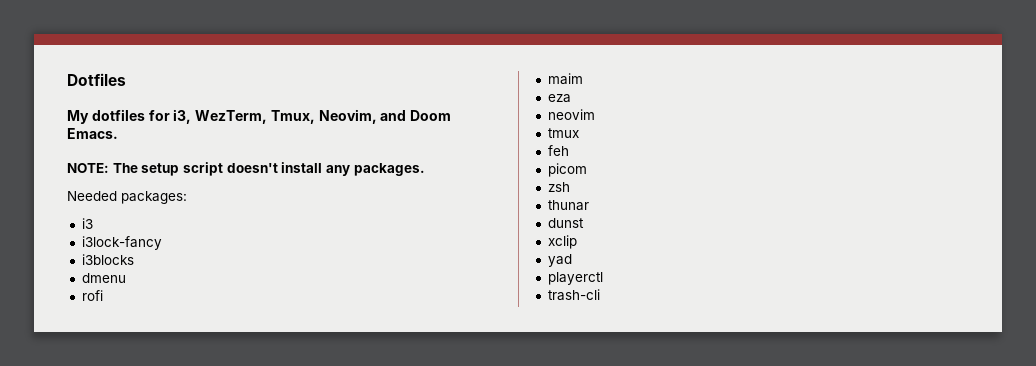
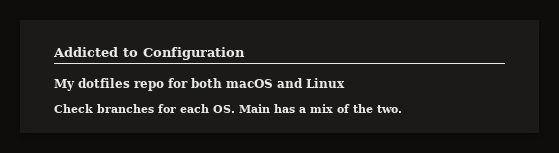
- Dotfiles
+ Addicted to Configuration
- My dotfiles for i3, WezTerm, Tmux, Neovim, and Doom Emacs.
- NOTE: The setup script doesn't install any packages.
- Needed packages:
- i3
- i3lock-fancy
- i3blocks
- dmenu
- rofi
- maim
- eza
- neovim
- tmux
- feh
- picom
- zsh
- thunar
- dunst
- xclip
- yad
- playerctl
- trash-cli
+ My dotfiles repo for both macOS and Linux
+ Check branches for each OS. Main has a mix of the two.

